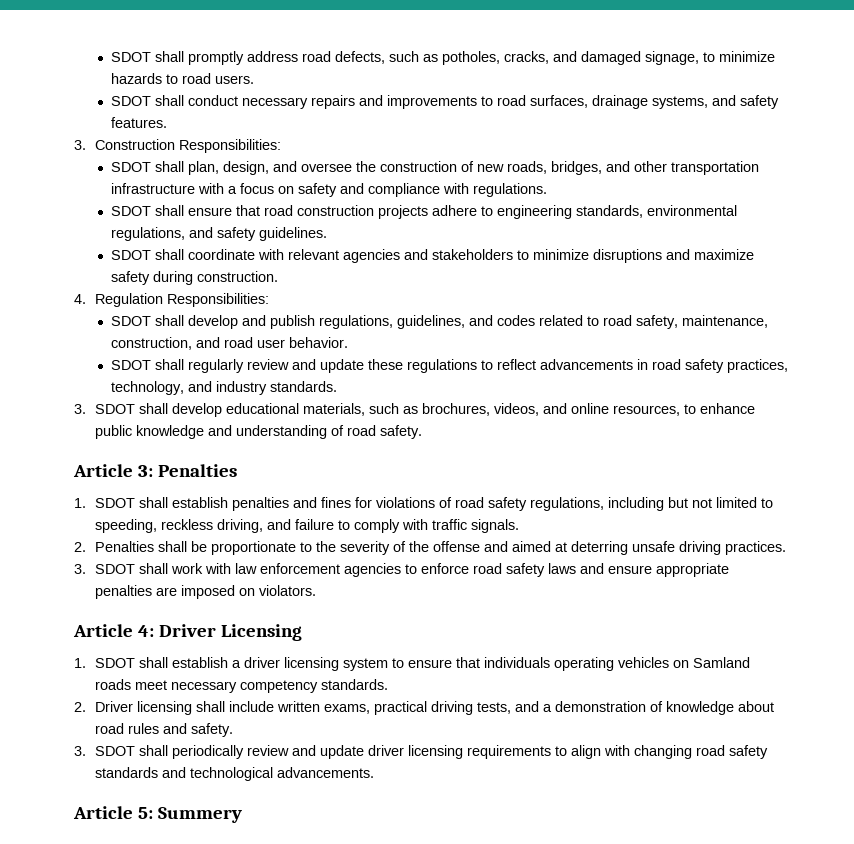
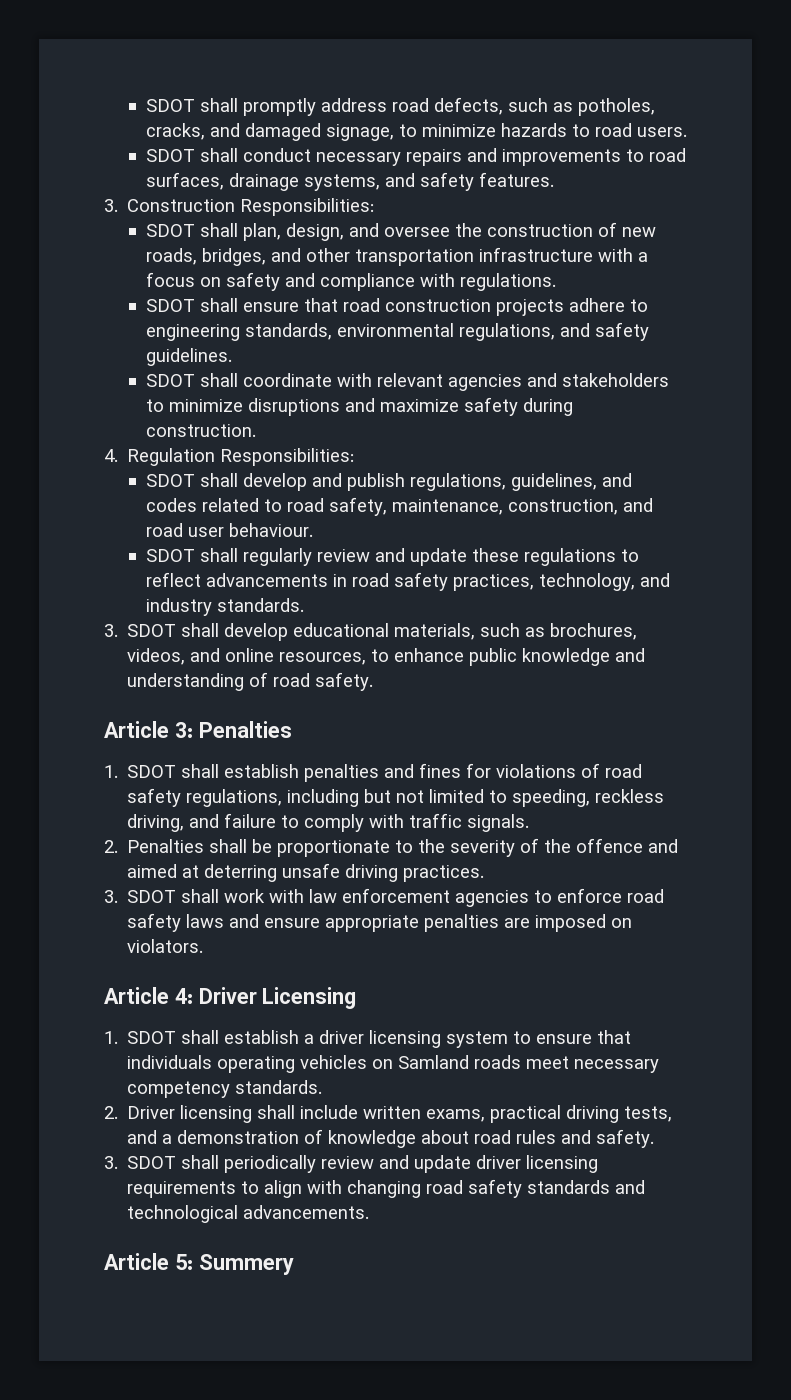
- SDOT shall develop and publish regulations, guidelines, and codes related to road safety, maintenance, construction, and road user behavior.
+ SDOT shall develop and publish regulations, guidelines, and codes related to road safety, maintenance, construction, and road user behaviour.
- 2. Penalties shall be proportionate to the severity of the offense and aimed at deterring unsafe driving practices.
+ 2. Penalties shall be proportionate to the severity of the offence and aimed at deterring unsafe driving practices.

